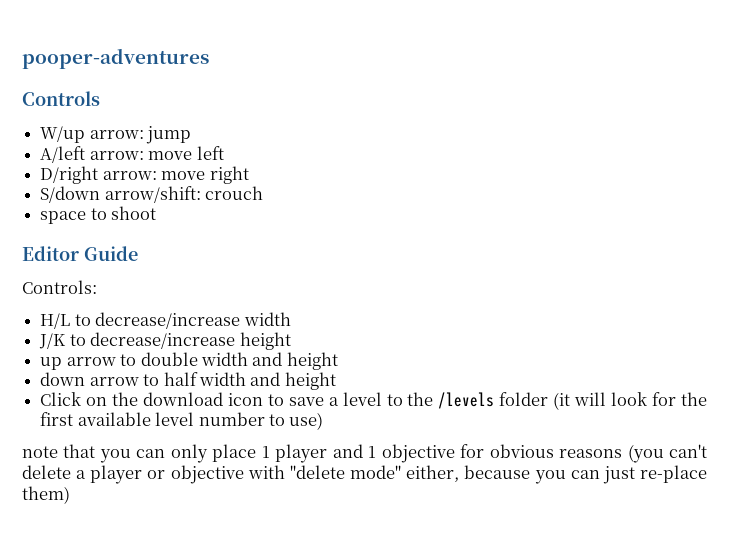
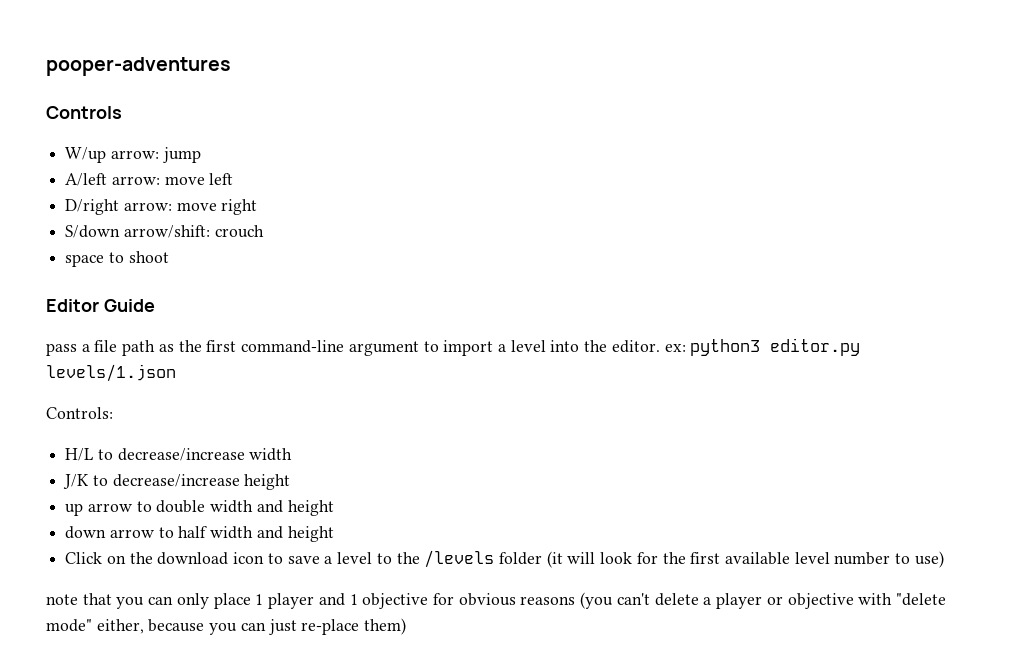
+ pass a file path as the first command-line argument to import a level into the editor. ex: python3 editor.py levels/1.json

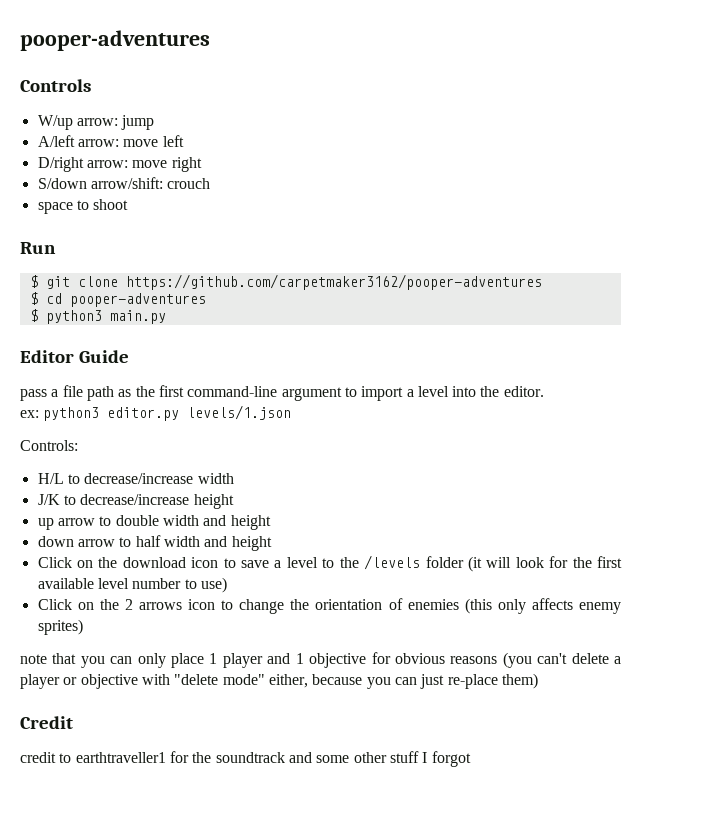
+ Run
+ $ git clone https://github.com/carpetmaker3162/pooper-adventures
+ $ cd pooper-adventures
+ $ python3 main.py
- pass a file path as the first command-line argument to import a level into the editor. ex: python3 editor.py levels/1.json
+ pass a file path as the first command-line argument to import a level into the editor.
+ ex: python3 editor.py levels/1.json
+ Click on the 2 arrows icon to change the orientation of enemies (this only affects enemy sprites)
+ Credit
+ credit to earthtraveller1 for the soundtrack and some other stuff I forgot

